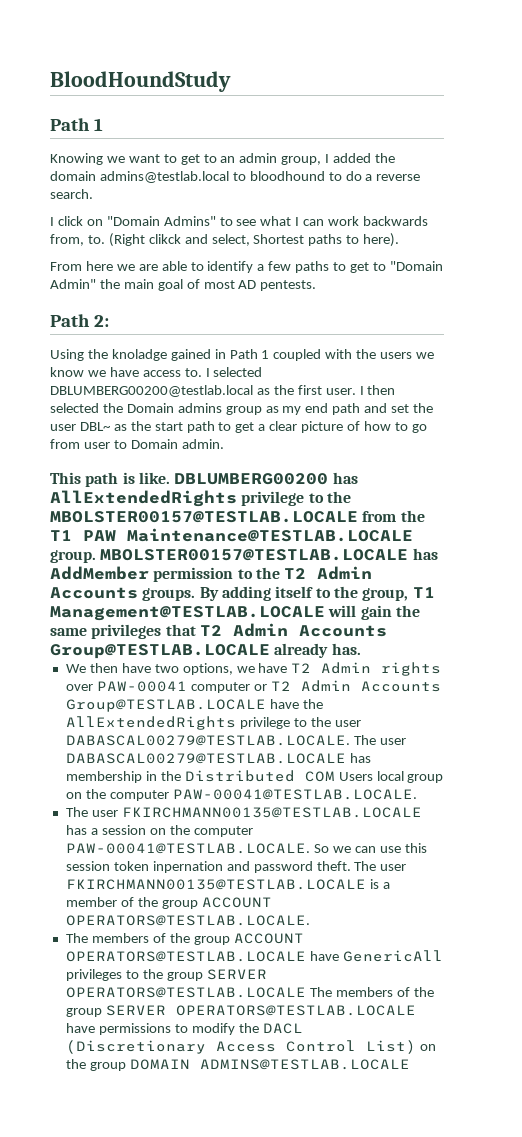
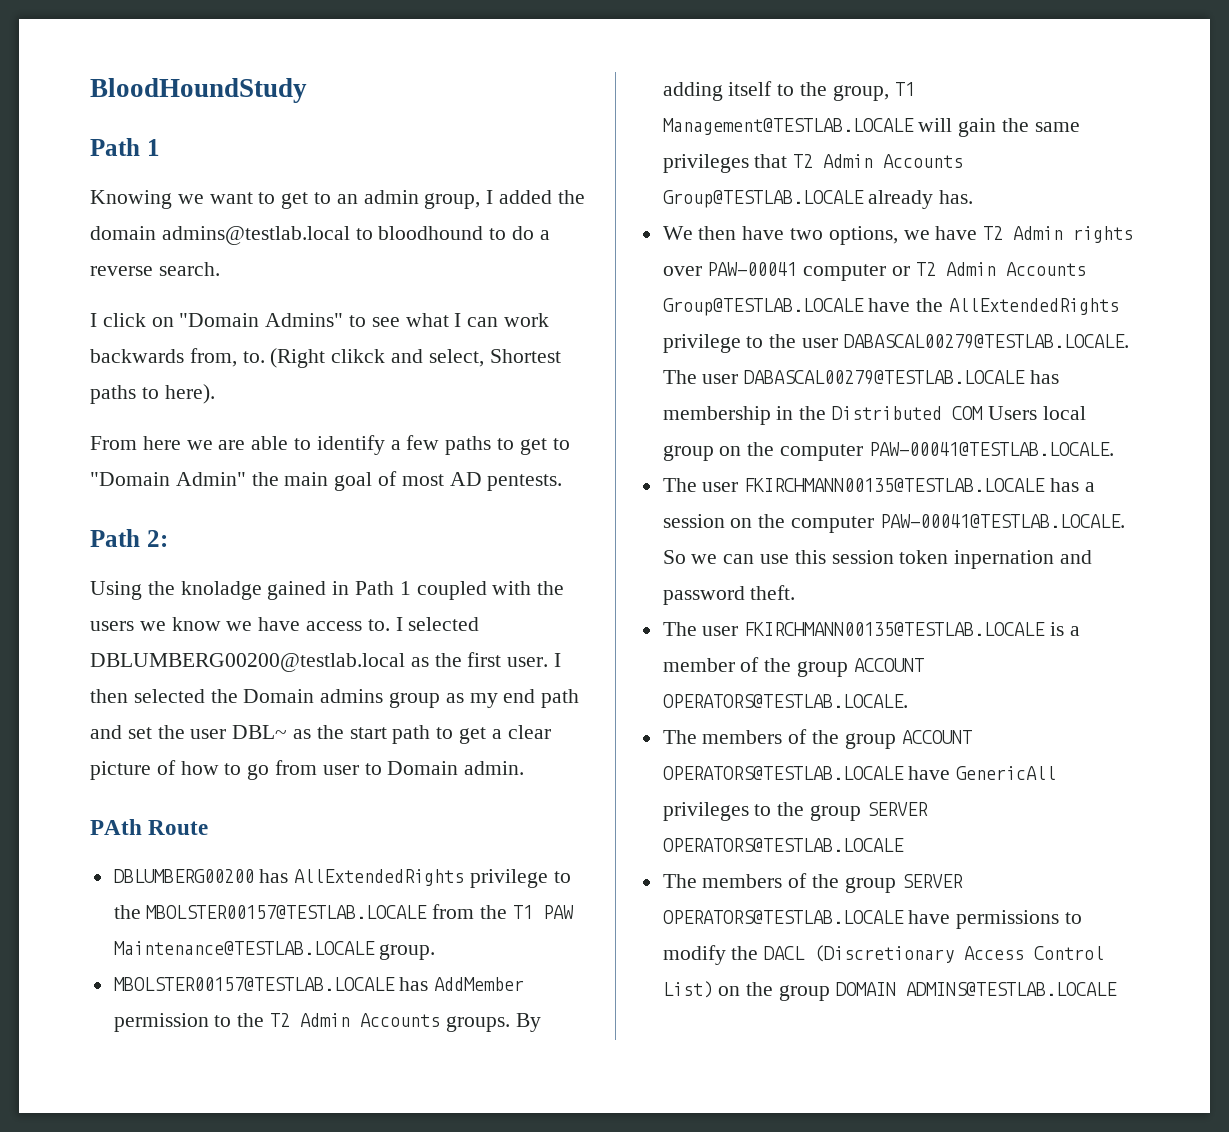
- This path is like. DBLUMBERG00200 has AllExtendedRights privilege to the MBOLSTER00157@TESTLAB.LOCALE from the T1 PAW Maintenance@TESTLAB.LOCALE group. MBOLSTER00157@TESTLAB.LOCALE has AddMember permission to the T2 Admin Accounts groups.
+ PAth Route
+ DBLUMBERG00200 has AllExtendedRights privilege to the MBOLSTER00157@TESTLAB.LOCALE from the T1 PAW Maintenance@TESTLAB.LOCALE group.
+ MBOLSTER00157@TESTLAB.LOCALE has AddMember permission to the T2 Admin Accounts groups.
- The user FKIRCHMANN00135@TESTLAB.LOCALE has a session on the computer PAW-00041@TESTLAB.LOCALE. So we can use this session token inpernation and password theft. The user FKIRCHMANN00135@TESTLAB.LOCALE is a member of the group ACCOUNT OPERATORS@TESTLAB.LOCALE.
+ The user FKIRCHMANN00135@TESTLAB.LOCALE has a session on the computer PAW-00041@TESTLAB.LOCALE. So we can use this session token inpernation and password theft.
+ The user FKIRCHMANN00135@TESTLAB.LOCALE is a member of the group ACCOUNT OPERATORS@TESTLAB.LOCALE.
- The members of the group ACCOUNT OPERATORS@TESTLAB.LOCALE have GenericAll privileges to the group SERVER OPERATORS@TESTLAB.LOCALE The members of the group SERVER OPERATORS@TESTLAB.LOCALE have permissions to modify the DACL (Discretionary Access Control List) on the group DOMAIN ADMINS@TESTLAB.LOCALE
+ The members of the group ACCOUNT OPERATORS@TESTLAB.LOCALE have GenericAll privileges to the group SERVER OPERATORS@TESTLAB.LOCALE
+ The members of the group SERVER OPERATORS@TESTLAB.LOCALE have permissions to modify the DACL (Discretionary Access Control List) on the group DOMAIN ADMINS@TESTLAB.LOCALE

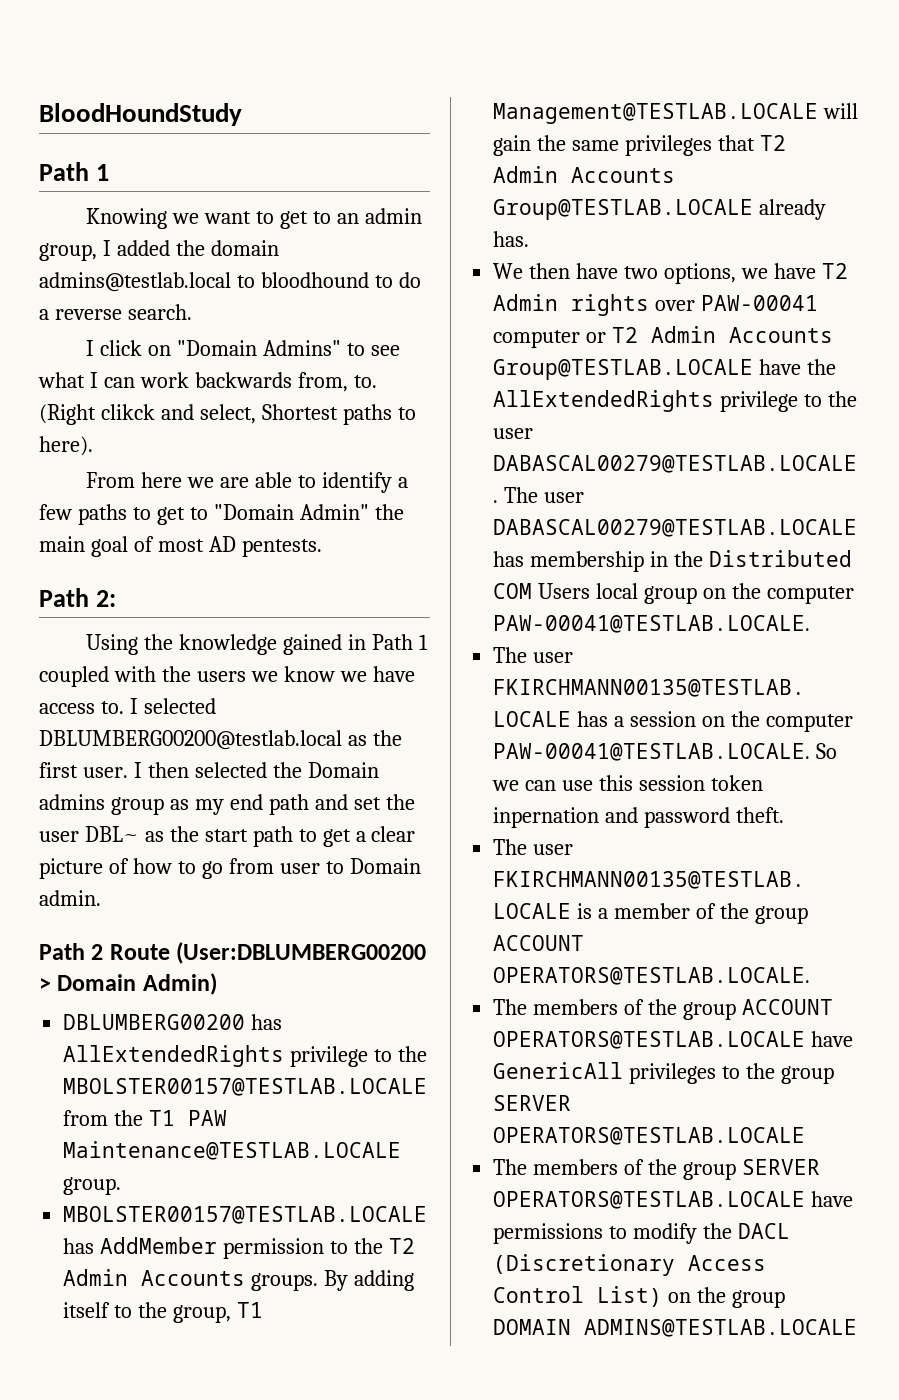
- Using the knoladge gained in Path 1 coupled with the users we know we have access to.
+ Using the knowledge gained in Path 1 coupled with the users we know we have access to.
- PAth Route
+ Path 2 Route (User:DBLUMBERG00200 > Domain Admin)

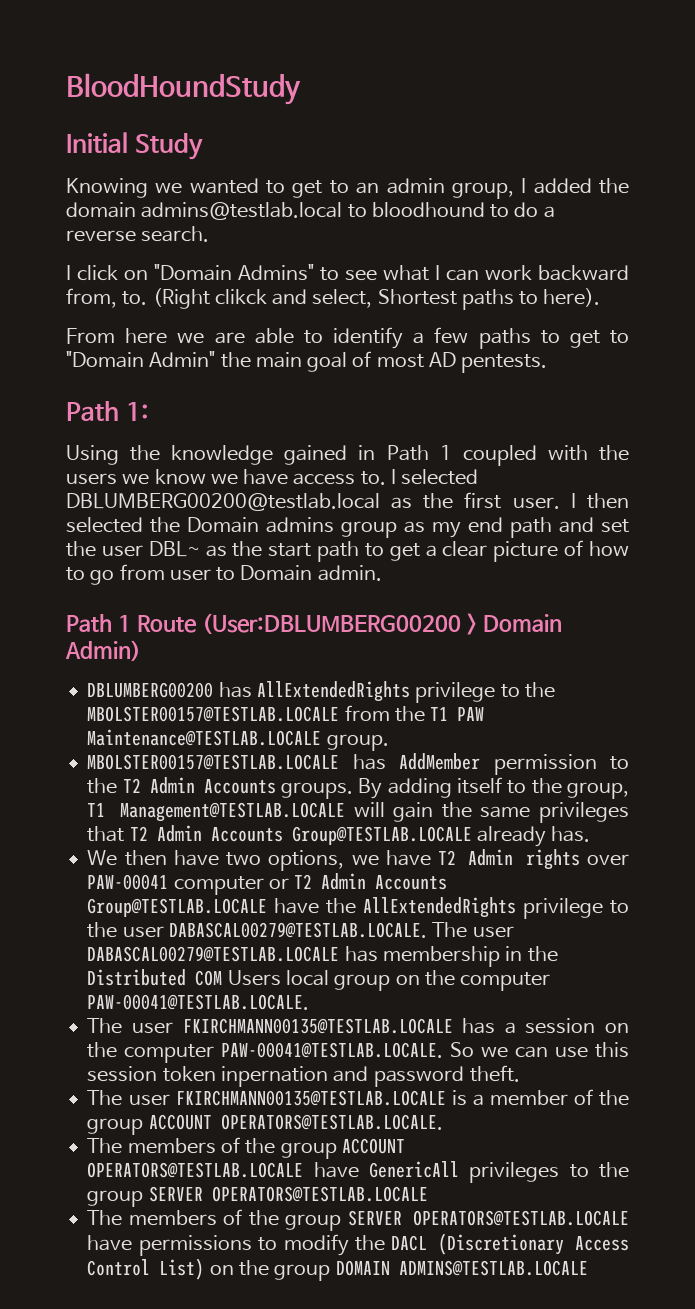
  BloodHoundStudy
- Path 1
+ Initial Study
- Knowing we want to get to an admin group, I added the domain admins@testlab.local to bloodhound to do a reverse search.
+ Knowing we wanted to get to an admin group, I added the domain admins@testlab.local to bloodhound to do a reverse search.
- I click on "Domain Admins" to see what I can work backwards from, to.
+ I click on "Domain Admins" to see what I can work backward from, to.
- Path 2:
+ Path 1:
- Path 2 Route (User:DBLUMBERG00200 > Domain Admin)
+ Path 1 Route (User:DBLUMBERG00200 > Domain Admin)

